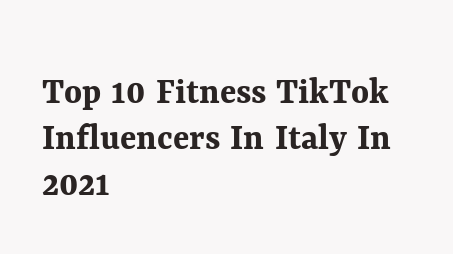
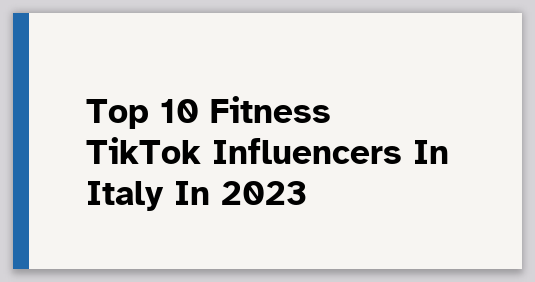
- Top 10 Fitness TikTok Influencers In Italy In 2021
+ Top 10 Fitness TikTok Influencers In Italy In 2023

